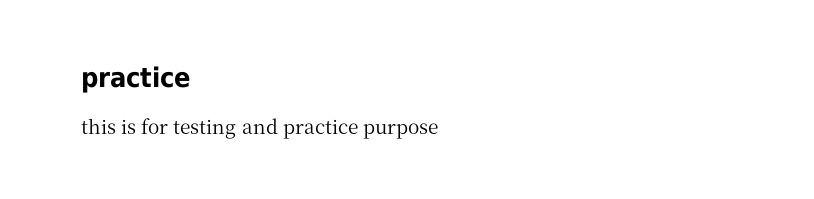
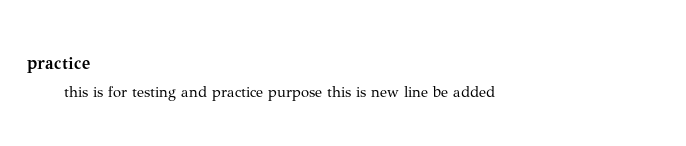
- this is for testing and practice purpose
+ this is for testing and practice purpose this is new line be added

